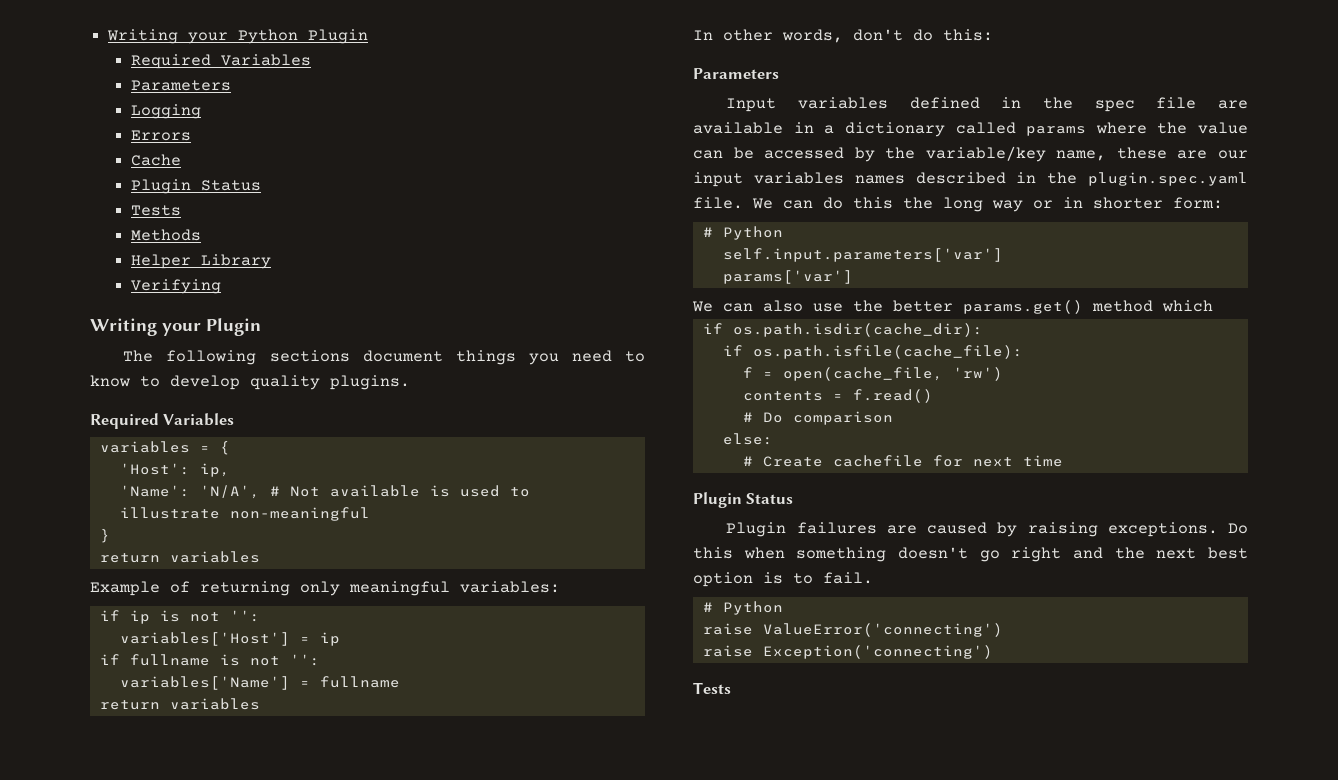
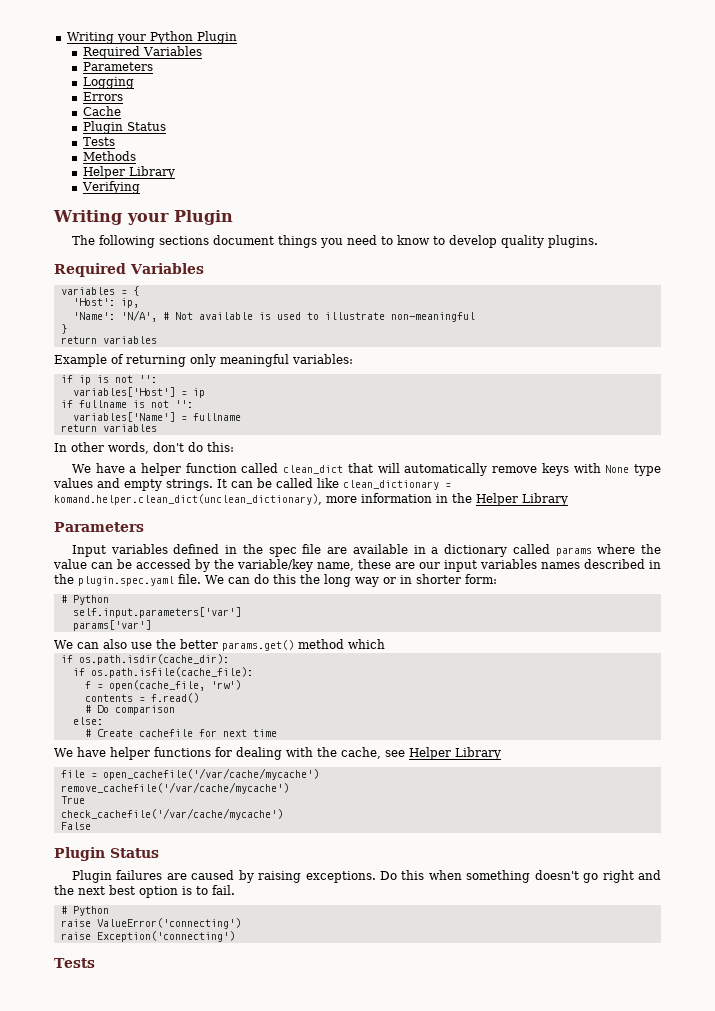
+ We have a helper function called clean_dict that will automatically remove keys with None type values and empty strings. It can be called like clean_dictionary = komand.helper.clean_dict(unclean_dictionary), more information in the Helper Library
+ We have helper functions for dealing with the cache, see Helper Library
+ file = open_cachefile('/var/cache/mycache')
+ remove_cachefile('/var/cache/mycache')
+ True
+ check_cachefile('/var/cache/mycache')
+ False

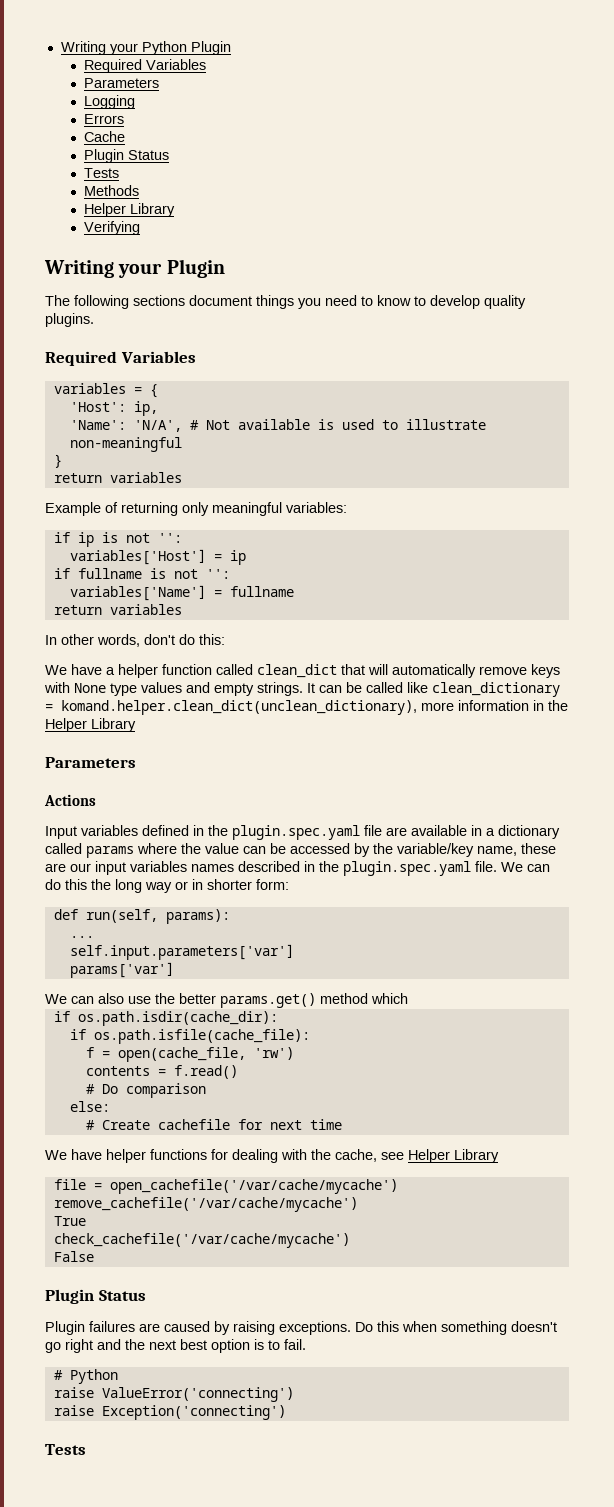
+ Actions
- Input variables defined in the spec file are available in a dictionary called params where the value can be accessed by the variable/key name, these are our input variables names described in the plugin.spec.yaml file.
+ Input variables defined in the plugin.spec.yaml file are available in a dictionary called params where the value can be accessed by the variable/key name, these are our input variables names described in the plugin.spec.yaml file.
  We can do this the long way or in shorter form:
- # Python
+ def run(self, params):
+ ...

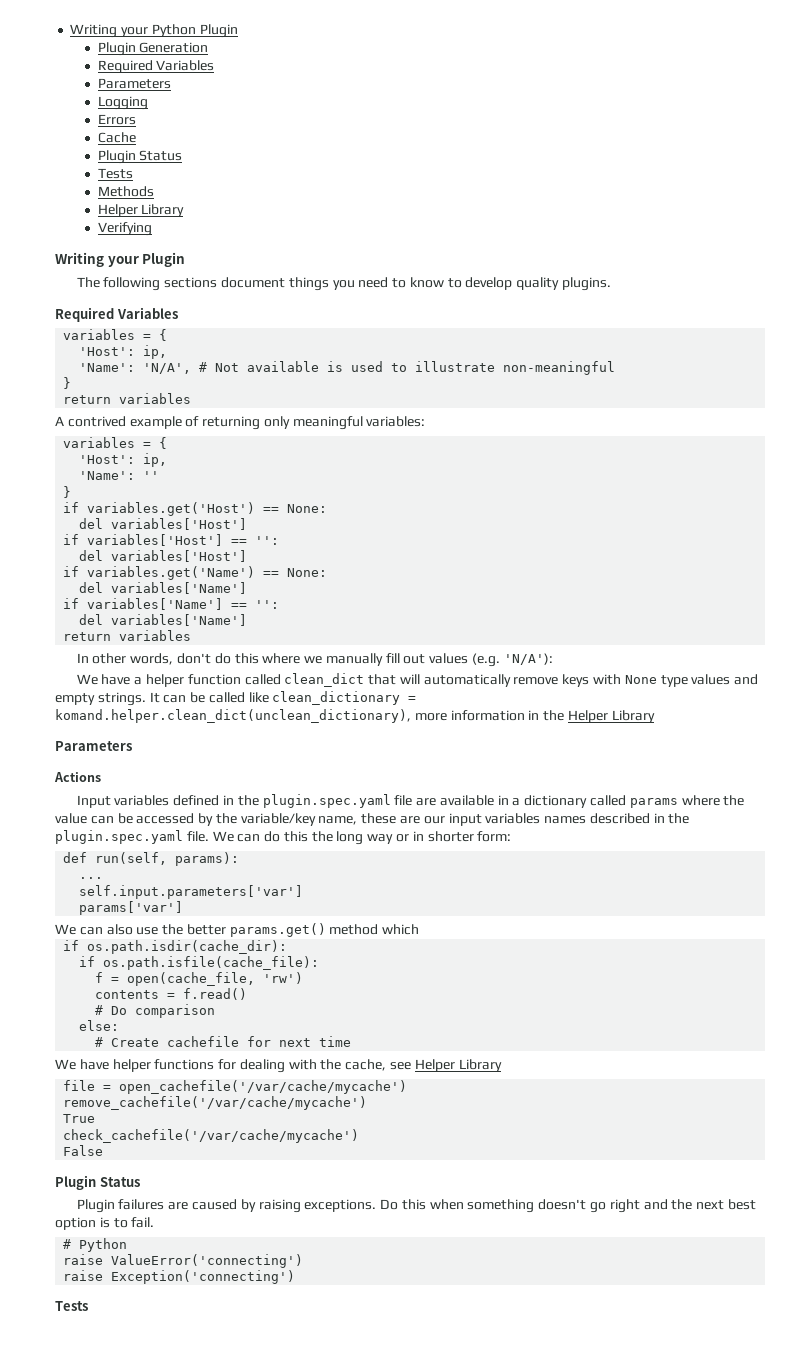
+ Plugin Generation
- Example of returning only meaningful variables:
- if ip is not '':
- variables['Host'] = ip
- if fullname is not '':
- variables['Name'] = fullname
+ A contrived example of returning only meaningful variables:
+ variables = {
+ 'Host': ip,
+ 'Name': ''
+ }
+ if variables.get('Host') == None:
+ del variables['Host']
+ if variables['Host'] == '':
+ del variables['Host']
+ if variables.get('Name') == None:
+ del variables['Name']
+ if variables['Name'] == '':
+ del variables['Name']
- In other words, don't do this:
+ In other words, don't do this where we manually fill out values (e.g. 'N/A'):

